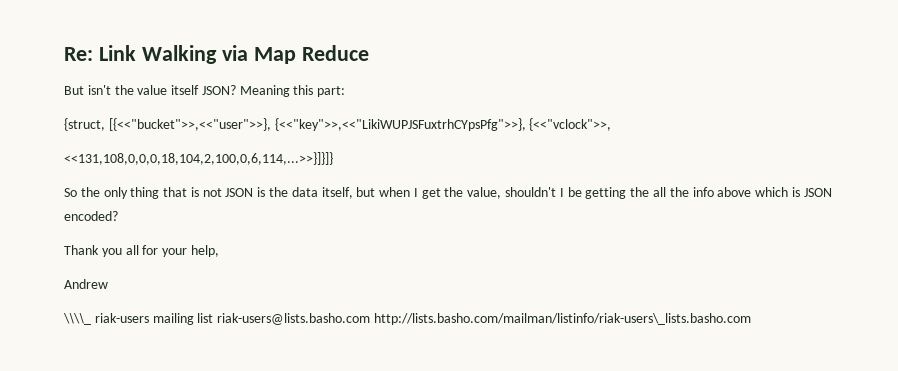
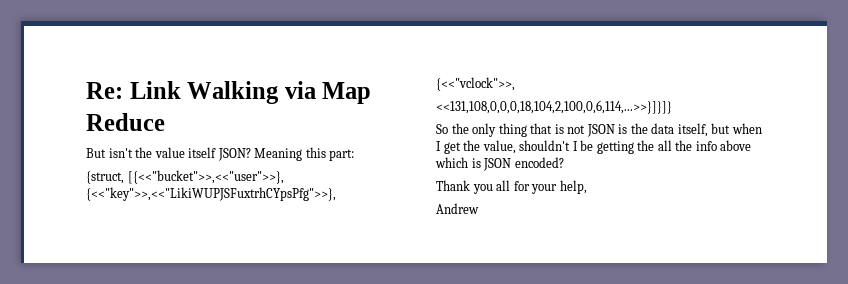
- \\\\_ riak-users mailing list riak-users@lists.basho.com http://lists.basho.com/mailman/listinfo/riak-users\_lists.basho.com

